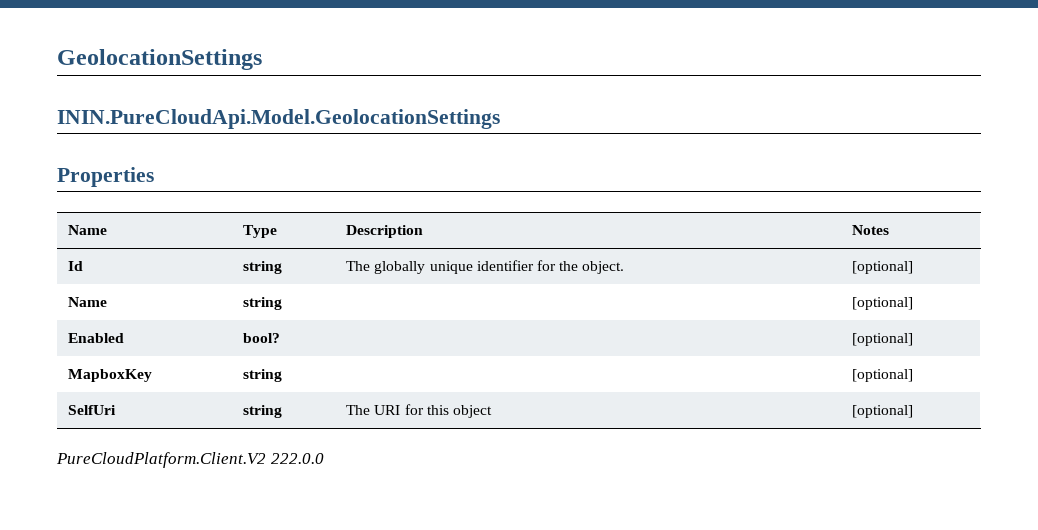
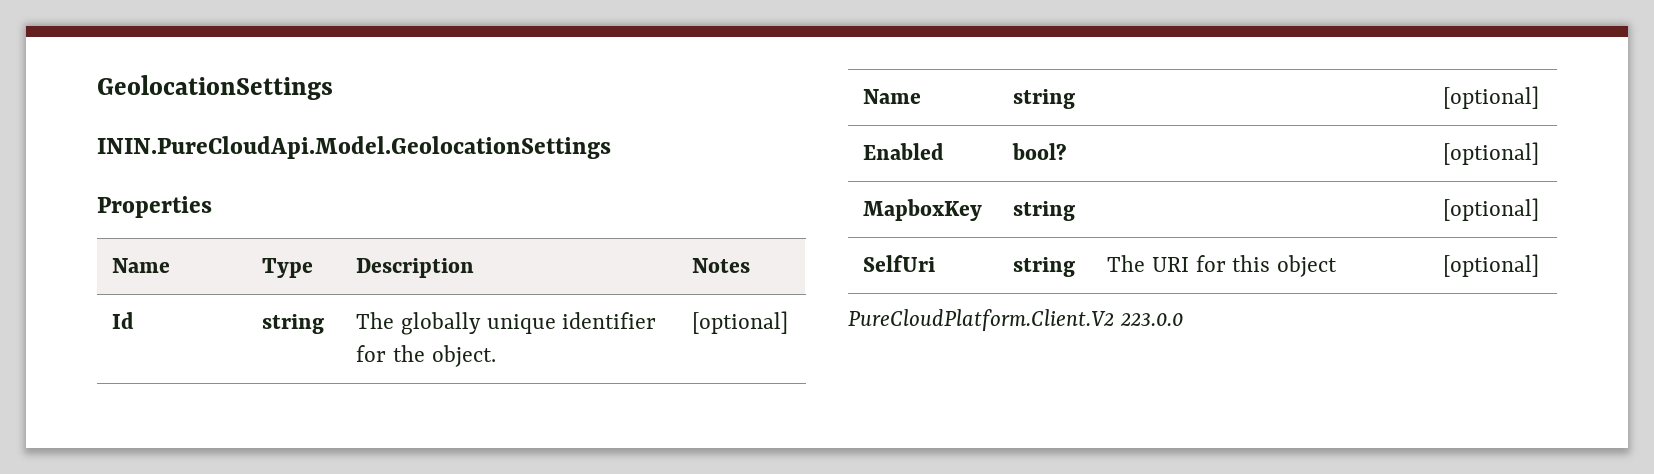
- PureCloudPlatform.Client.V2 222.0.0
+ PureCloudPlatform.Client.V2 223.0.0

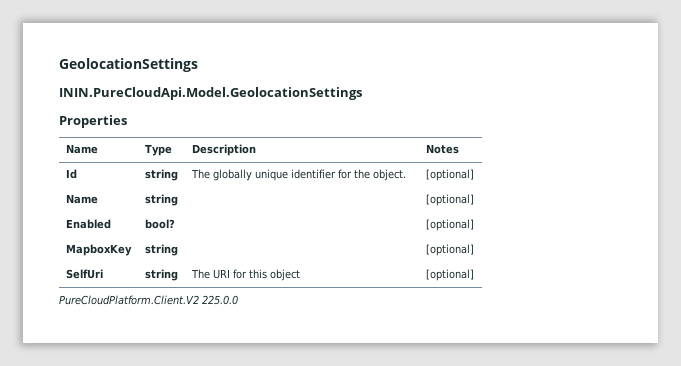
- PureCloudPlatform.Client.V2 223.0.0
+ PureCloudPlatform.Client.V2 225.0.0

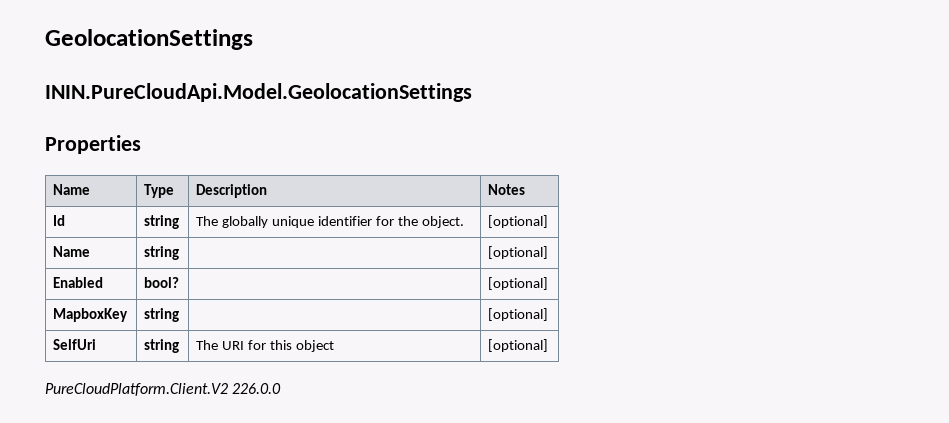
- PureCloudPlatform.Client.V2 225.0.0
+ PureCloudPlatform.Client.V2 226.0.0

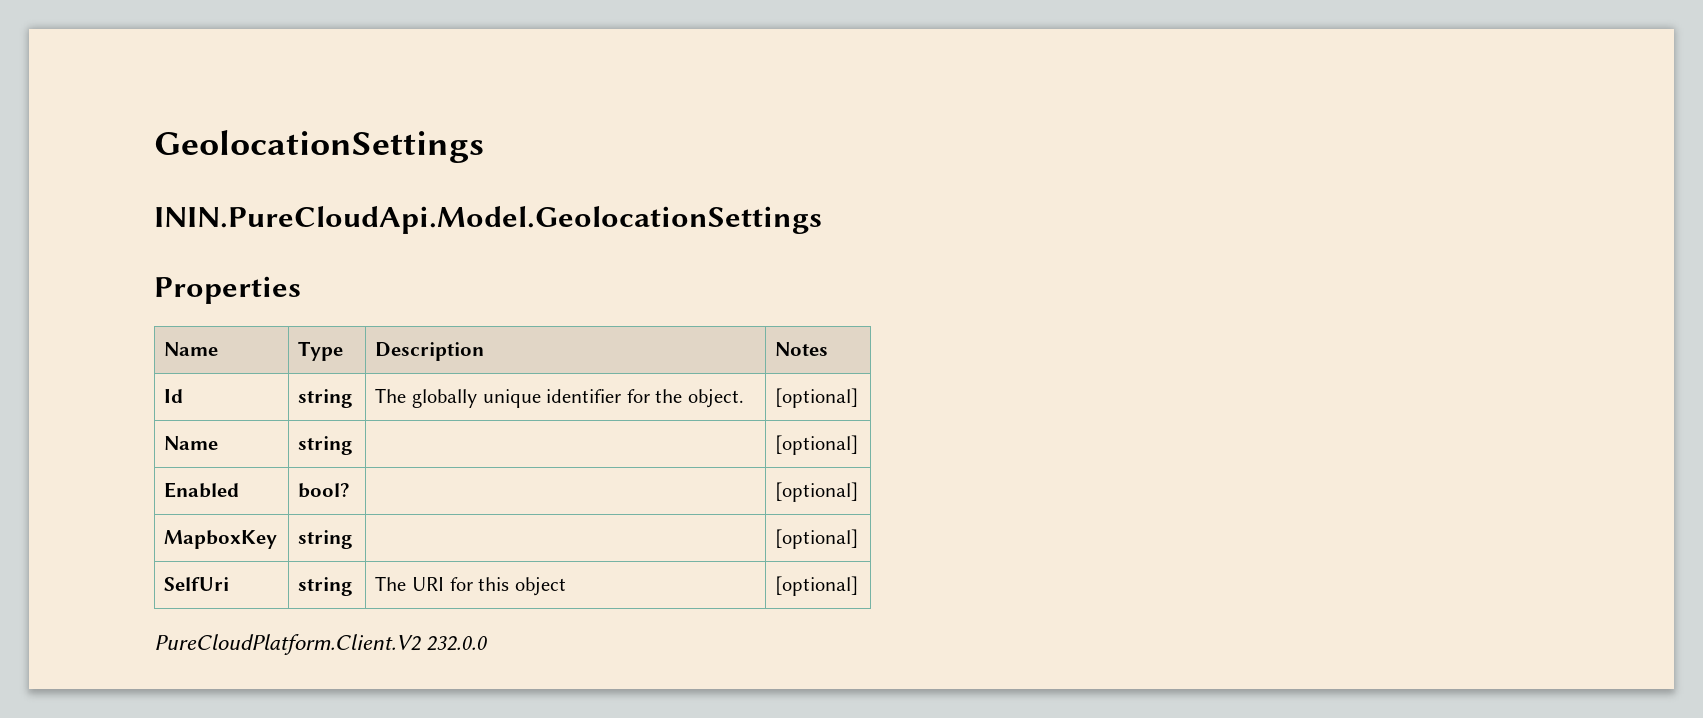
- PureCloudPlatform.Client.V2 226.0.0
+ PureCloudPlatform.Client.V2 232.0.0

